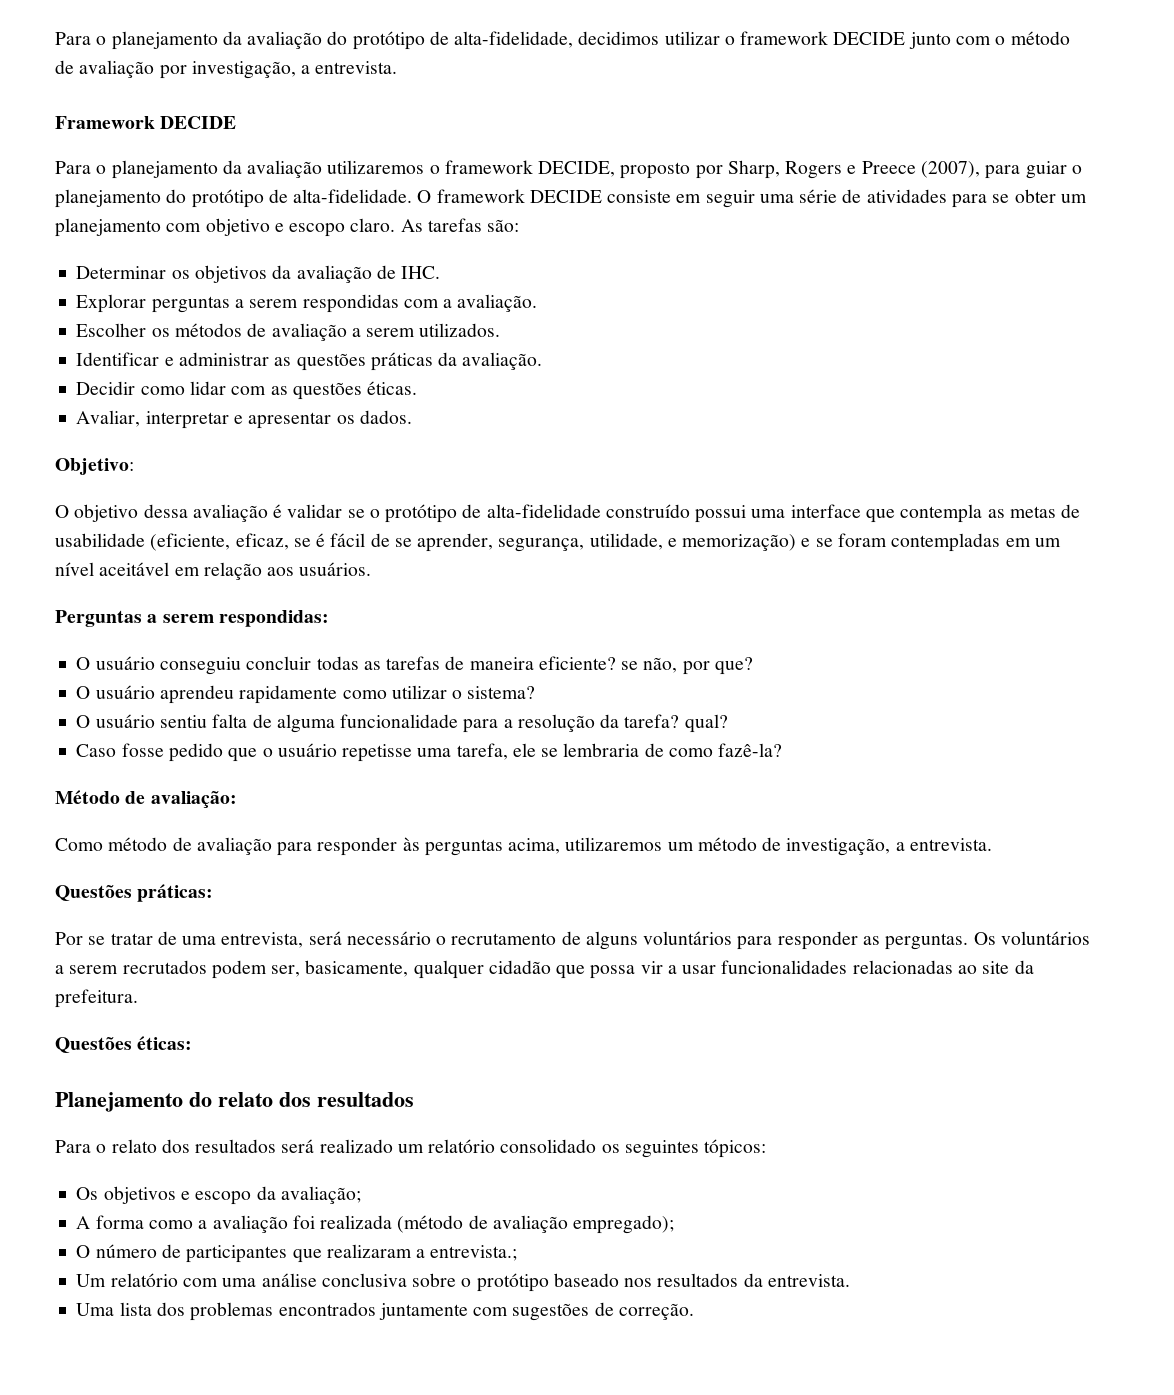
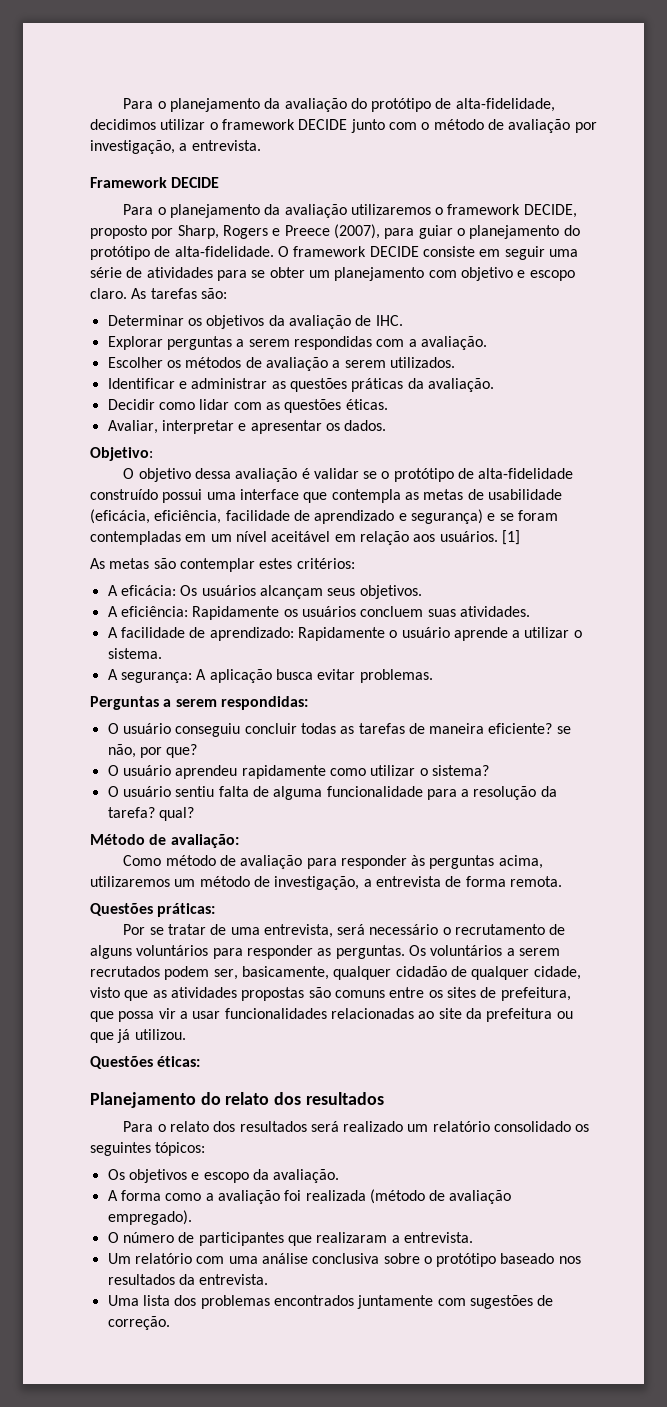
- O objetivo dessa avaliação é validar se o protótipo de alta-fidelidade construído possui uma interface que contempla as metas de usabilidade (eficiente, eficaz, se é fácil de se aprender, segurança, utilidade, e memorização) e se foram contempladas em um nível aceitável em relação aos usuários.
+ O objetivo dessa avaliação é validar se o protótipo de alta-fidelidade construído possui uma interface que contempla as metas de usabilidade (eficácia, eficiência, facilidade de aprendizado e segurança) e se foram contempladas em um nível aceitável em relação aos usuários. [1]
+ As metas são contemplar estes critérios:
+ A eficácia: Os usuários alcançam seus objetivos.
+ A eficiência: Rapidamente os usuários concluem suas atividades.
+ A facilidade de aprendizado: Rapidamente o usuário aprende a utilizar o sistema.
+ A segurança: A aplicação busca evitar problemas.
- Caso fosse pedido que o usuário repetisse uma tarefa, ele se lembraria de como fazê-la?
- Como método de avaliação para responder às perguntas acima, utilizaremos um método de investigação, a entrevista.
+ Como método de avaliação para responder às perguntas acima, utilizaremos um método de investigação, a entrevista de forma remota.
- Os voluntários a serem recrutados podem ser, basicamente, qualquer cidadão que possa vir a usar funcionalidades relacionadas ao site da prefeitura.
+ Os voluntários a serem recrutados podem ser, basicamente, qualquer cidadão de qualquer cidade, visto que as atividades propostas são comuns entre os sites de prefeitura, que possa vir a usar funcionalidades relacionadas ao site da prefeitura ou que já utilizou.
- Os objetivos e escopo da avaliação;
+ Os objetivos e escopo da avaliação.
- A forma como a avaliação foi realizada (método de avaliação empregado);
+ A forma como a avaliação foi realizada (método de avaliação empregado).
- O número de participantes que realizaram a entrevista.;
+ O número de participantes que realizaram a entrevista.

